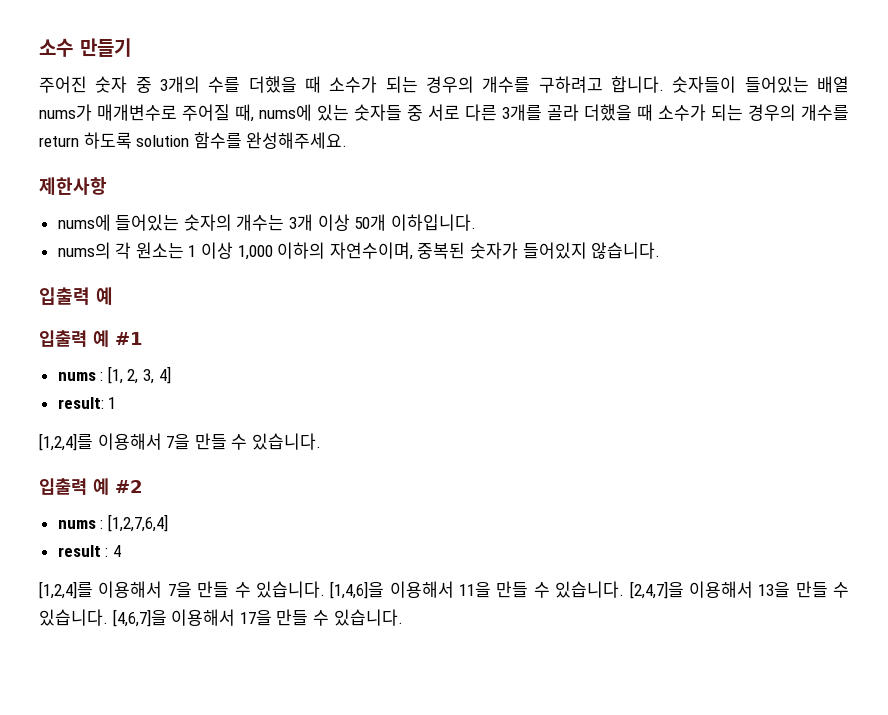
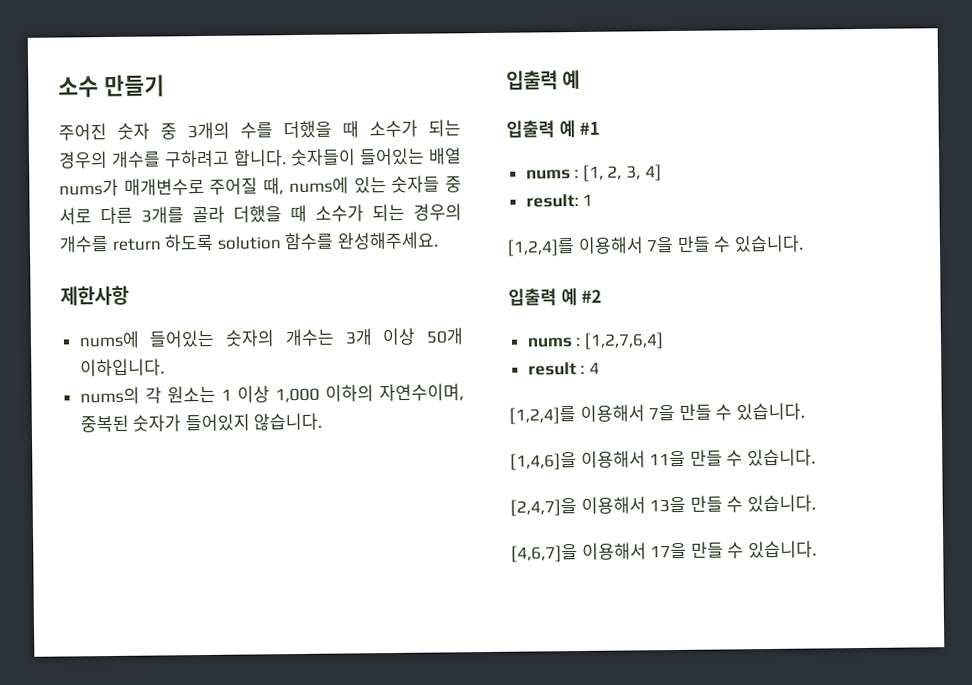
  result : 4
- [1,2,4]를 이용해서 7을 만들 수 있습니다. [1,4,6]을 이용해서 11을 만들 수 있습니다. [2,4,7]을 이용해서 13을 만들 수 있습니다. [4,6,7]을 이용해서 17을 만들 수 있습니다.
+ [1,2,4]를 이용해서 7을 만들 수 있습니다.
+ [1,4,6]을 이용해서 11을 만들 수 있습니다.
+ [2,4,7]을 이용해서 13을 만들 수 있습니다.
+ [4,6,7]을 이용해서 17을 만들 수 있습니다.

